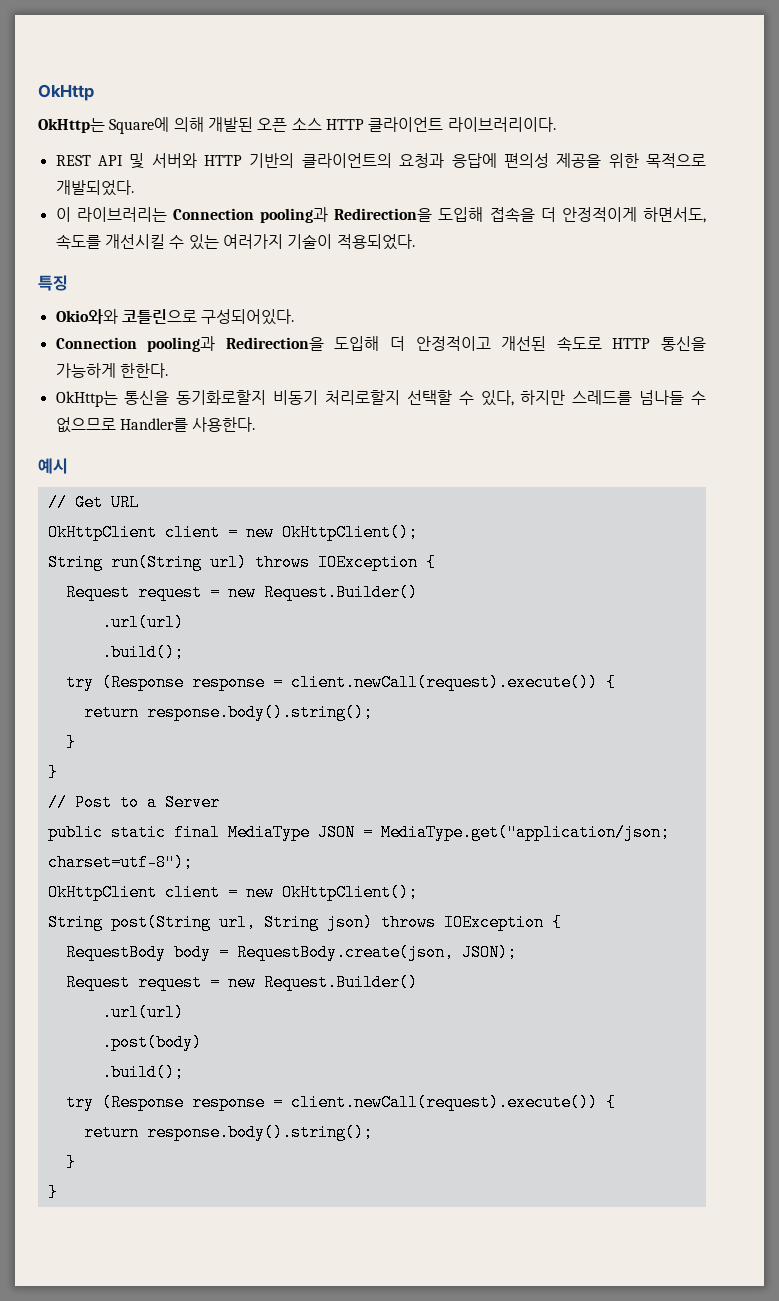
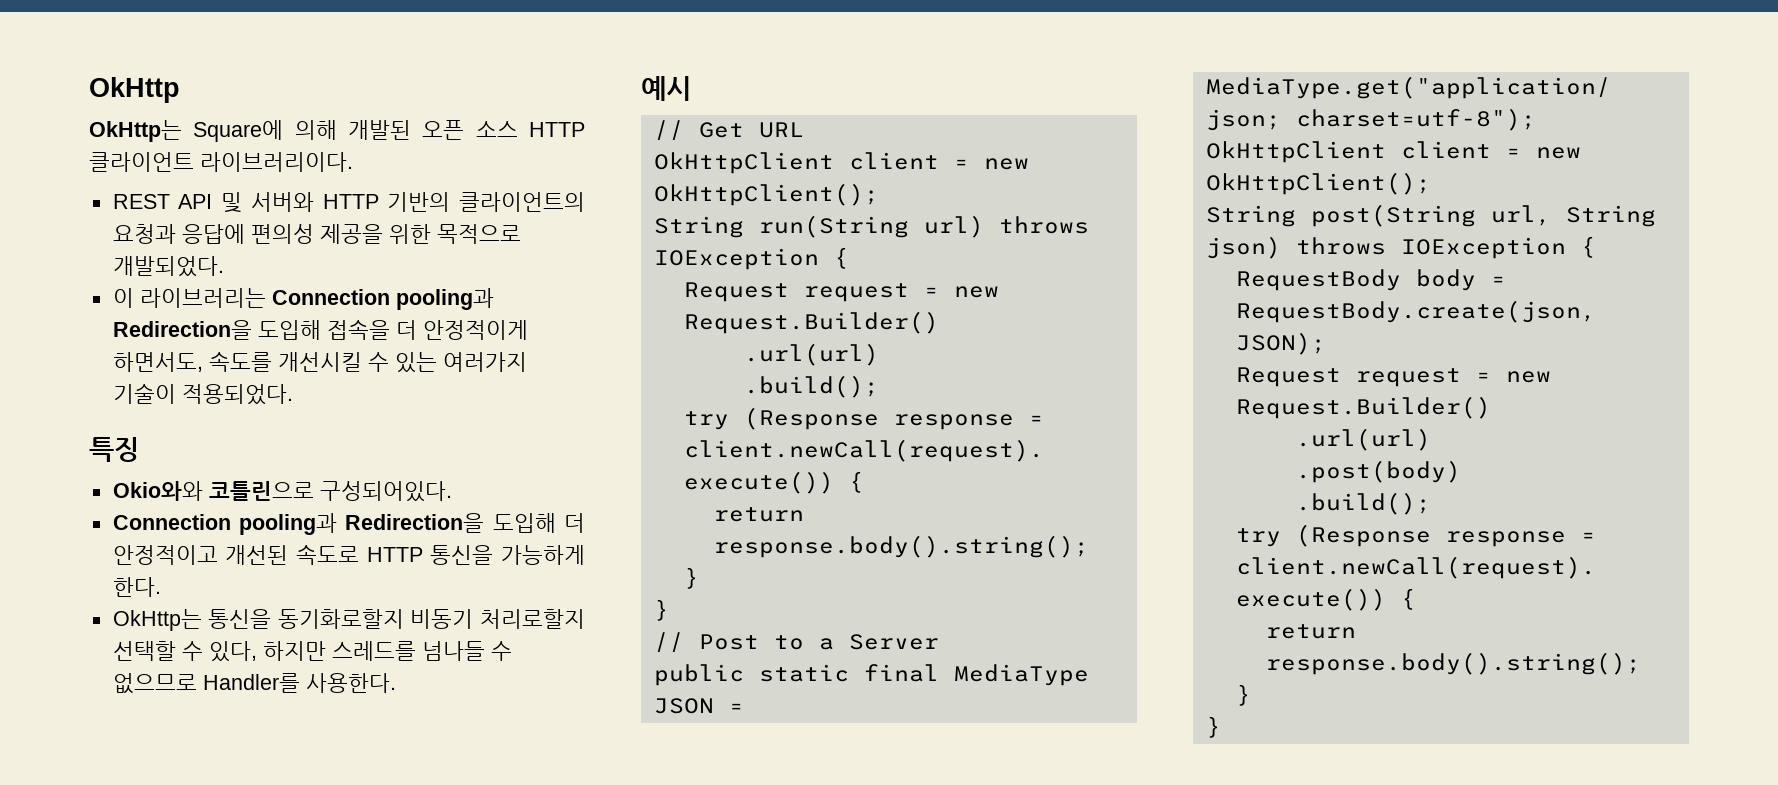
- Connection pooling과 Redirection을 도입해 더 안정적이고 개선된 속도로 HTTP 통신을 가능하게 한한다.
+ Connection pooling과 Redirection을 도입해 더 안정적이고 개선된 속도로 HTTP 통신을 가능하게 한다.

